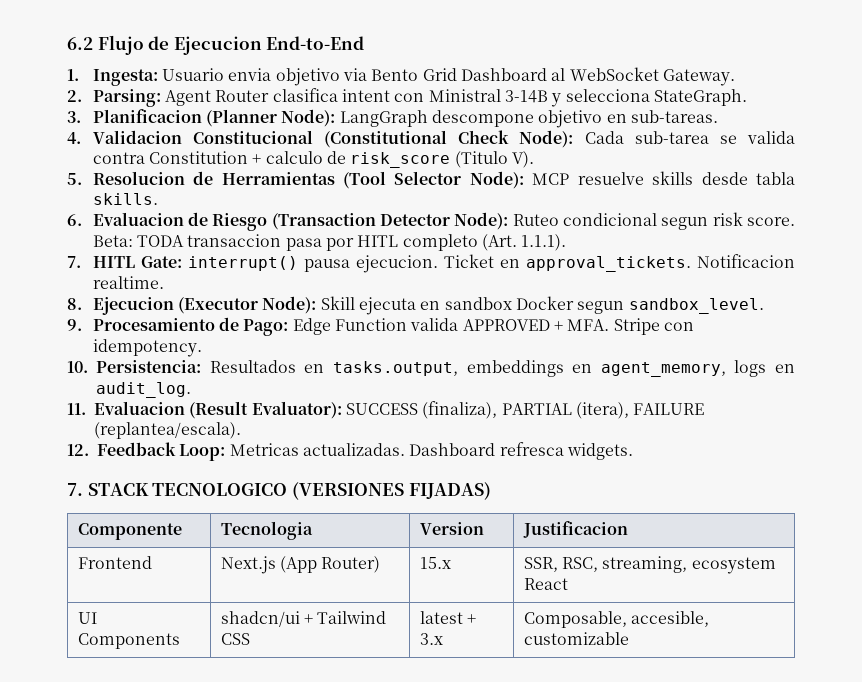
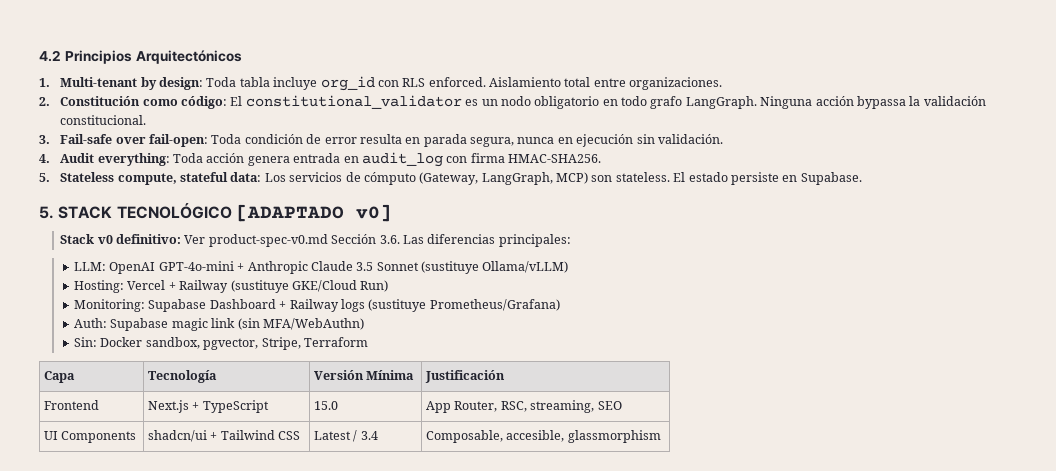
- 6.2 Flujo de Ejecucion End-to-End
- 1. Ingesta: Usuario envia objetivo via Bento Grid Dashboard al WebSocket Gateway.
- 2. Parsing: Agent Router clasifica intent con Ministral 3-14B y selecciona StateGraph.
- 3. Planificacion (Planner Node): LangGraph descompone objetivo en sub-tareas.
- 4. Validacion Constitucional (Constitutional Check Node): Cada sub-tarea se valida contra Constitution + calculo de risk_score (Titulo V).
- 5. Resolucion de Herramientas (Tool Selector Node): MCP resuelve skills desde tabla skills.
- 6. Evaluacion de Riesgo (Transaction Detector Node): Ruteo condicional segun risk score. Beta: TODA transaccion pasa por HITL completo (Art. 1.1.1).
- 7. HITL Gate: interrupt() pausa ejecucion. Ticket en approval_tickets. Notificacion realtime.
- 8. Ejecucion (Executor Node): Skill ejecuta en sandbox Docker segun sandbox_level.
- 9. Procesamiento de Pago: Edge Function valida APPROVED + MFA. Stripe con idempotency.
- 10. Persistencia: Resultados en tasks.output, embeddings en agent_memory, logs en audit_log.
- 11. Evaluacion (Result Evaluator): SUCCESS (finaliza), PARTIAL (itera), FAILURE (replantea/escala).
- 12. Feedback Loop: Metricas actualizadas. Dashboard refresca widgets.
- 7. STACK TECNOLOGICO (VERSIONES FIJADAS)
- Componente | Tecnologia | Version | Justificacion
- Frontend | Next.js (App Router) | 15.x | SSR, RSC, streaming, ecosystem React
+ 4.2 Principios Arquitectónicos
+ 1. Multi-tenant by design: Toda tabla incluye org_id con RLS enforced. Aislamiento total entre organizaciones.
+ 2. Constitución como código: El constitutional_validator es un nodo obligatorio en todo grafo LangGraph. Ninguna acción bypassa la validación constitucional.
+ 3. Fail-safe over fail-open: Toda condición de error resulta en parada segura, nunca en ejecución sin validación.
+ 4. Audit everything: Toda acción genera entrada en audit_log con firma HMAC-SHA256.
+ 5. Stateless compute, stateful data: Los servicios de cómputo (Gateway, LangGraph, MCP) son stateless. El estado persiste en Supabase.
+ 5. STACK TECNOLÓGICO [ADAPTADO v0]
+ Stack v0 definitivo: Ver product-spec-v0.md Sección 3.6. Las diferencias principales:
+ LLM: OpenAI GPT-4o-mini + Anthropic Claude 3.5 Sonnet (sustituye Ollama/vLLM)
+ Hosting: Vercel + Railway (sustituye GKE/Cloud Run)
+ Monitoring: Supabase Dashboard + Railway logs (sustituye Prometheus/Grafana)
+ Auth: Supabase magic link (sin MFA/WebAuthn)
+ Sin: Docker sandbox, pgvector, Stripe, Terraform
+ Capa | Tecnología | Versión Mínima | Justificación
+ Frontend | Next.js + TypeScript | 15.0 | App Router, RSC, streaming, SEO
- UI Components | shadcn/ui + Tailwind CSS | latest + 3.x | Composable, accesible, customizable
+ UI Components | shadcn/ui + Tailwind CSS | Latest / 3.4 | Composable, accesible, glassmorphism

